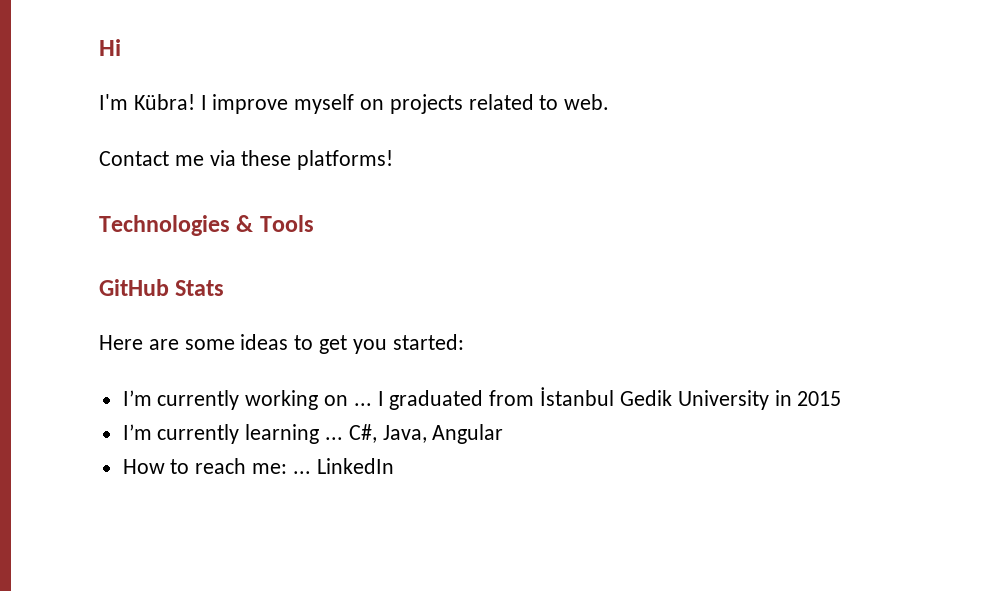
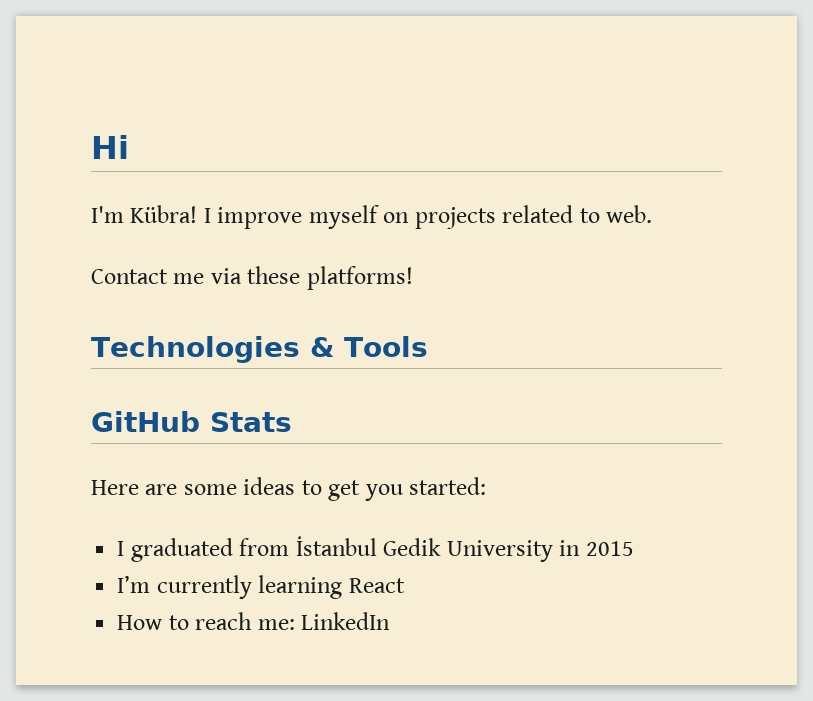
- I’m currently working on ...
- I’m currently learning ... C#, Java, Angular
+ I’m currently learning React
- How to reach me: ... LinkedIn
+ How to reach me: LinkedIn

